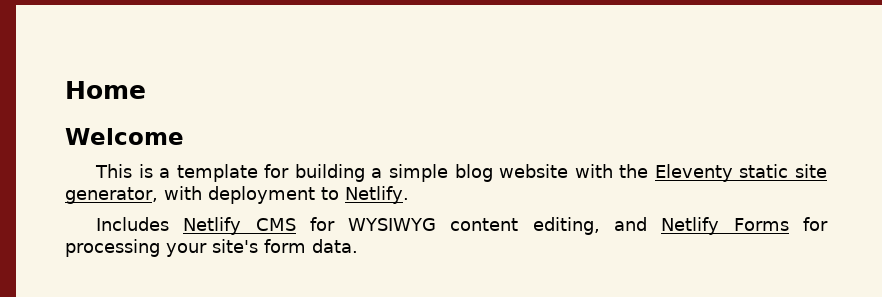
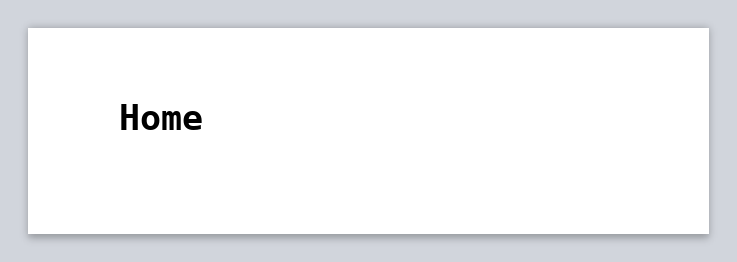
- Welcome
- This is a template for building a simple blog website with the Eleventy static site generator, with deployment to Netlify.
- Includes Netlify CMS for WYSIWYG content editing, and Netlify Forms for processing your site's form data.

